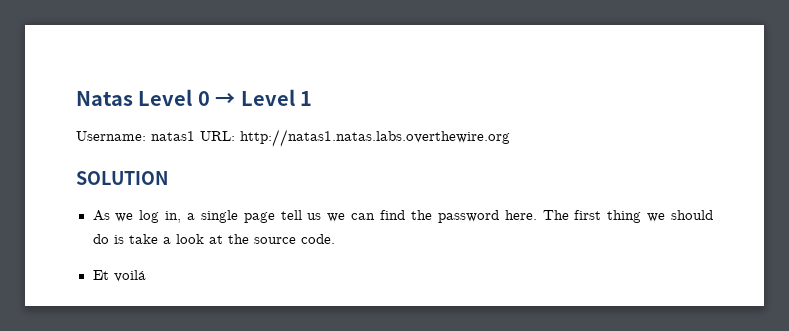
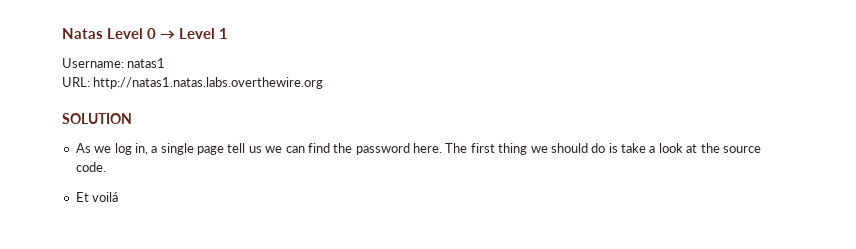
- Username: natas1 URL: http://natas1.natas.labs.overthewire.org
+ Username: natas1
+ URL: http://natas1.natas.labs.overthewire.org

